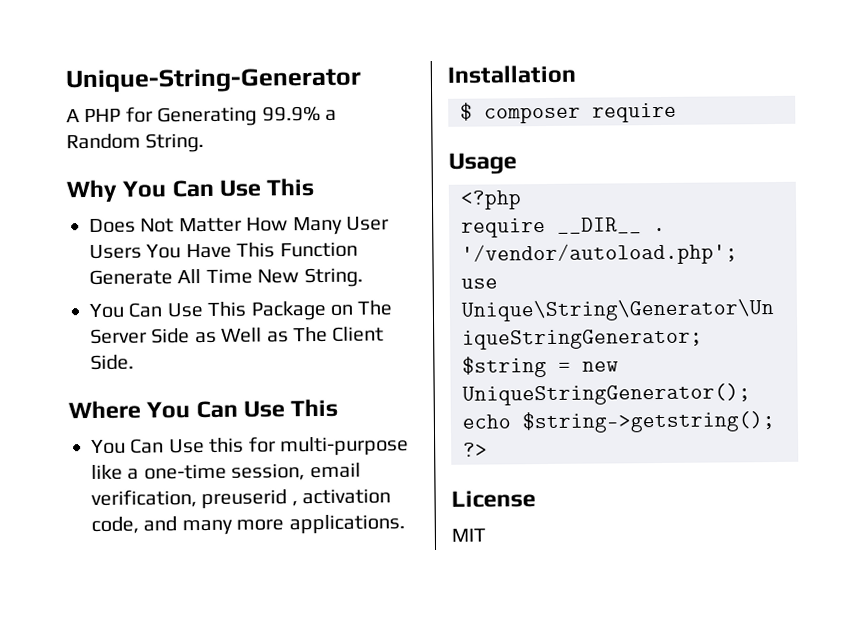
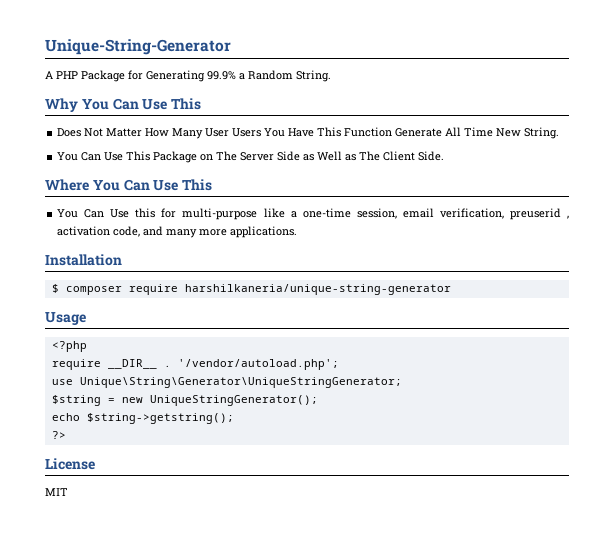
- A PHP for Generating 99.9% a Random String.
+ A PHP Package for Generating 99.9% a Random String.
- $ composer require
+ $ composer require harshilkaneria/unique-string-generator

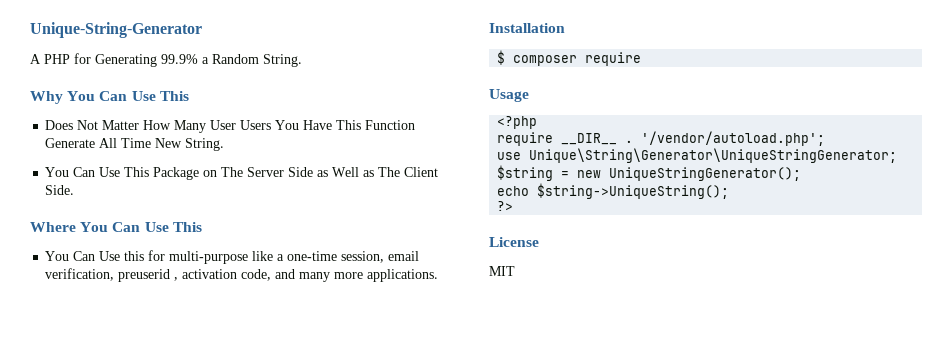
- A PHP Package for Generating 99.9% a Random String.
+ A PHP for Generating 99.9% a Random String.
- $ composer require harshilkaneria/unique-string-generator
+ $ composer require
- echo $string->getstring();
+ echo $string->UniqueString();

